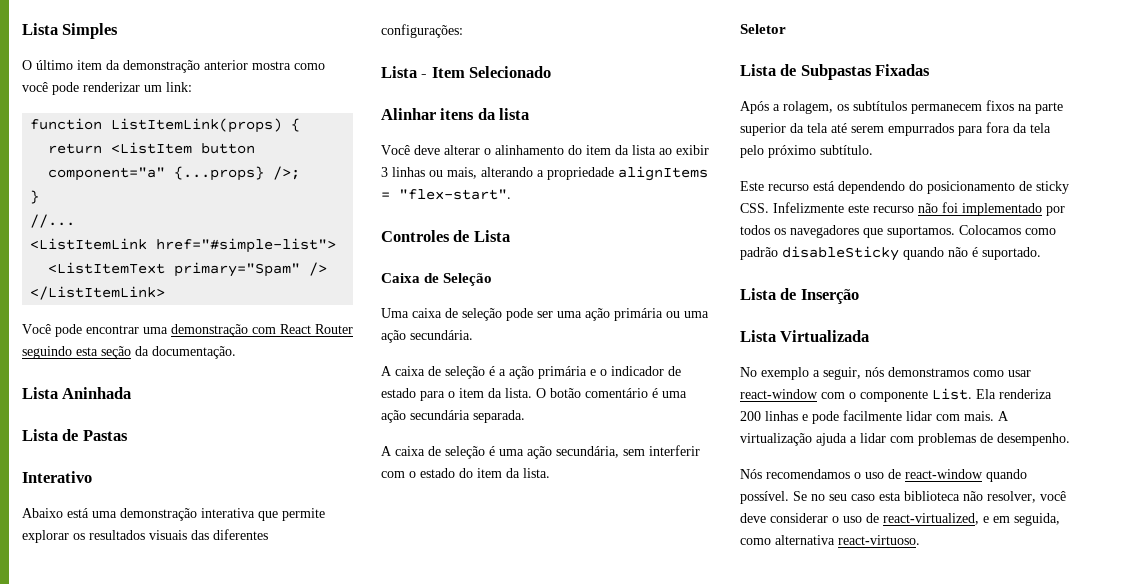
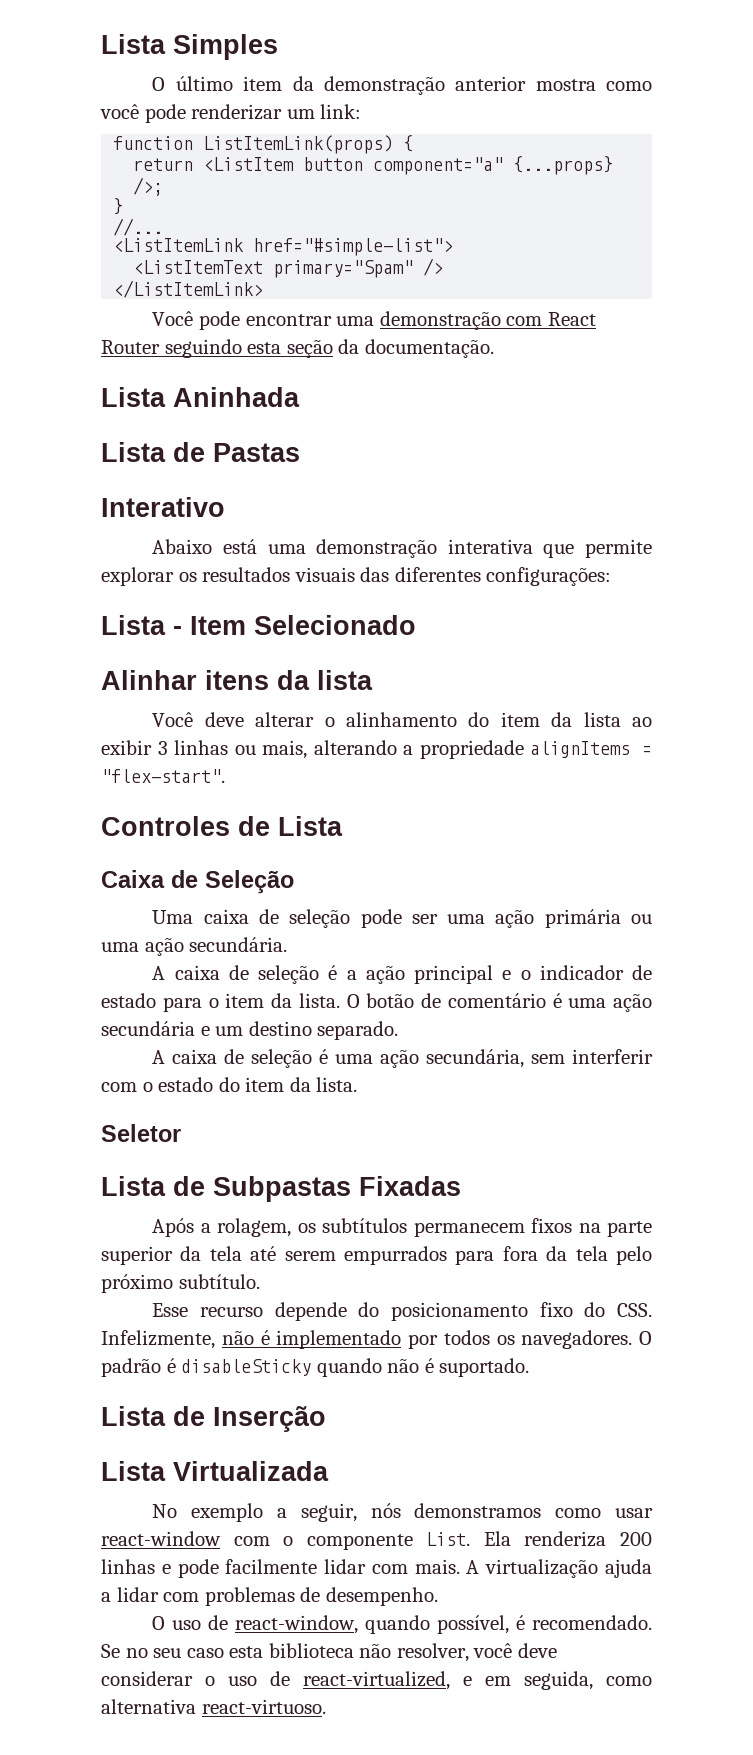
- A caixa de seleção é a ação primária e o indicador de estado para o item da lista.
+ A caixa de seleção é a ação principal e o indicador de estado para o item da lista.
- O botão comentário é uma ação secundária separada.
+ O botão de comentário é uma ação secundária e um destino separado.
- Este recurso está dependendo do posicionamento de sticky CSS. Infelizmente este recurso não foi implementado por todos os navegadores que suportamos. Colocamos como padrão disableSticky quando não é suportado.
+ Esse recurso depende do posicionamento fixo do CSS. Infelizmente, não é implementado por todos os navegadores. O padrão é disableSticky quando não é suportado.
- Nós recomendamos o uso de react-window quando possível.
+ O uso de react-window, quando possível, é recomendado.

